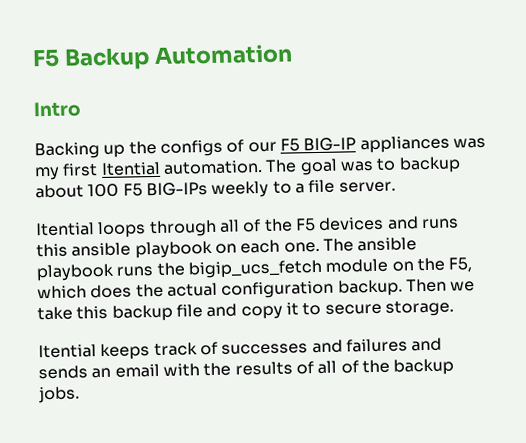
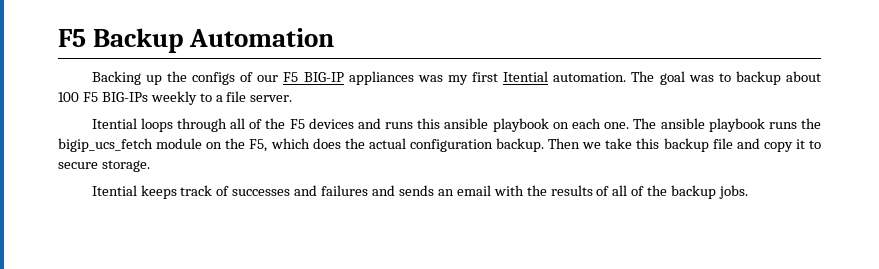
- Intro

